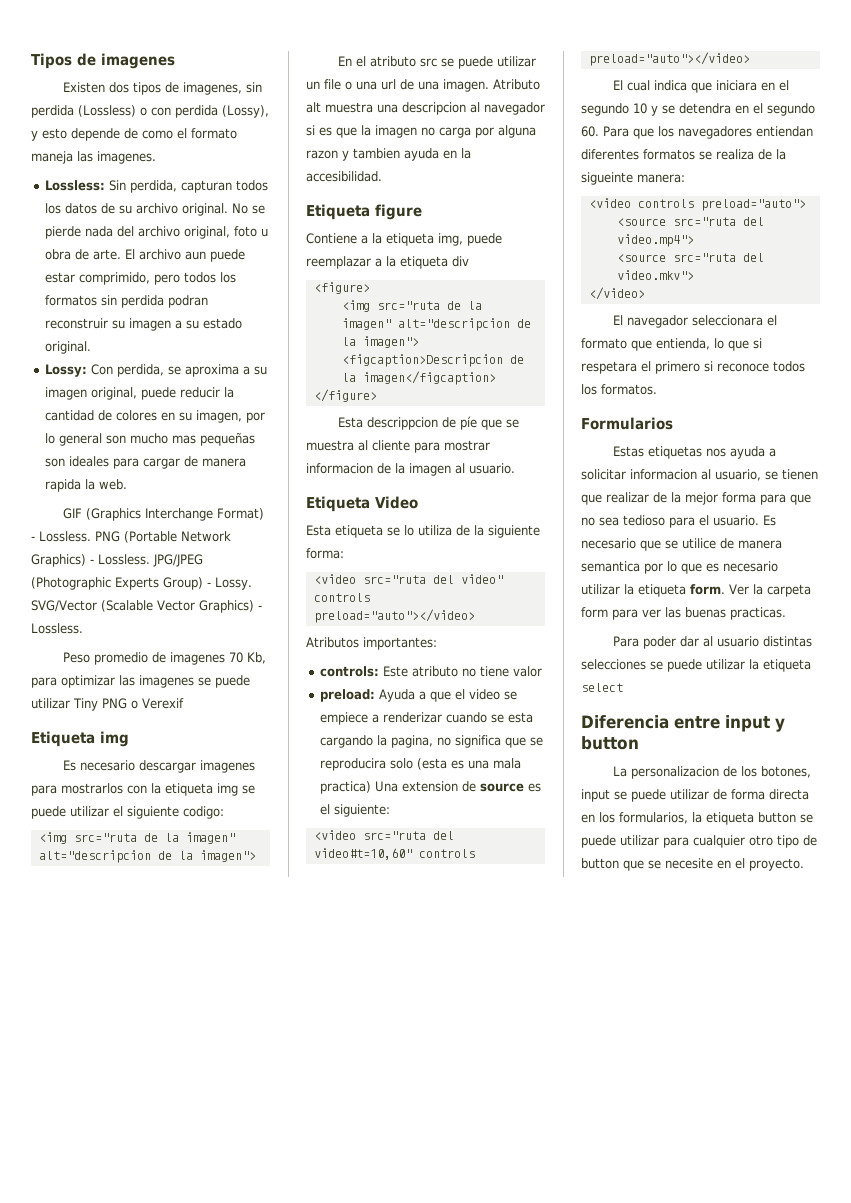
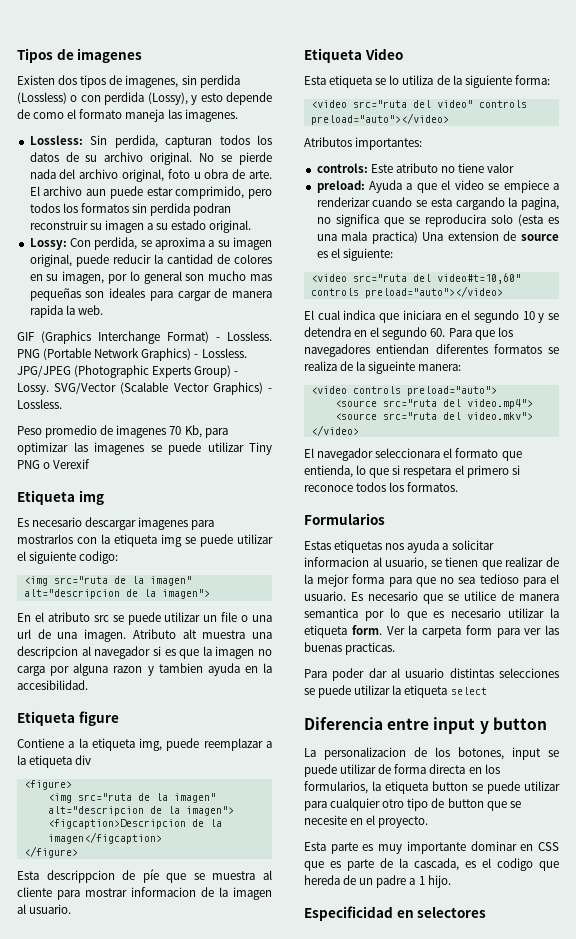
+ Esta parte es muy importante dominar en CSS que es parte de la cascada, es el codigo que hereda de un padre a 1 hijo.
+ Especificidad en selectores

